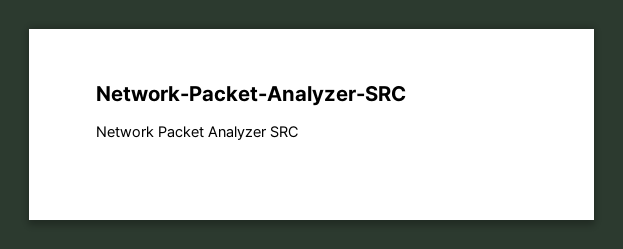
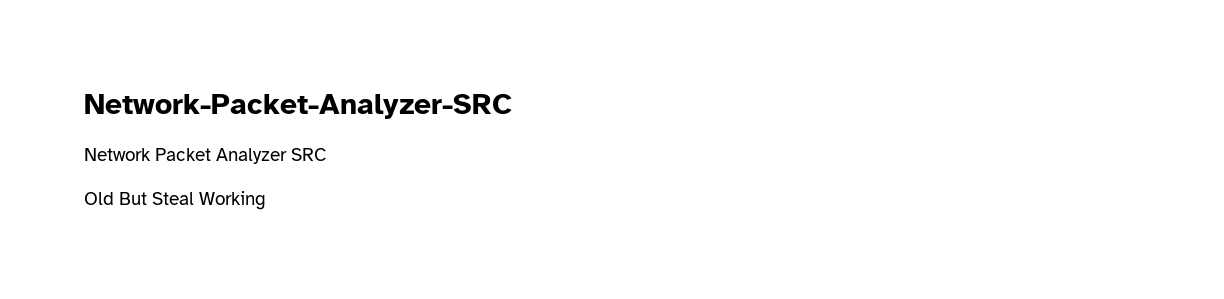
+ Old But Steal Working

